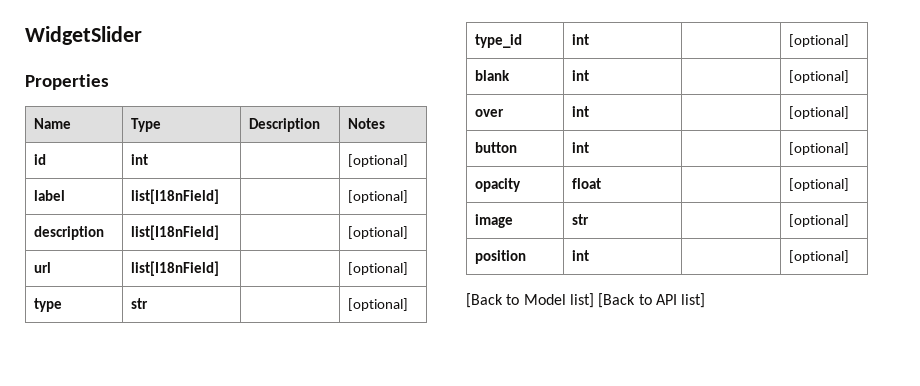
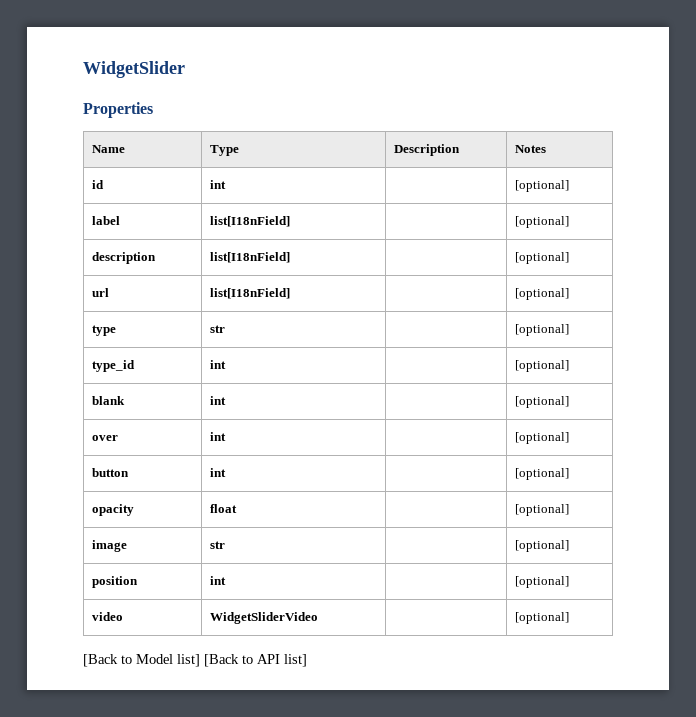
+ video | WidgetSliderVideo | | [optional]

